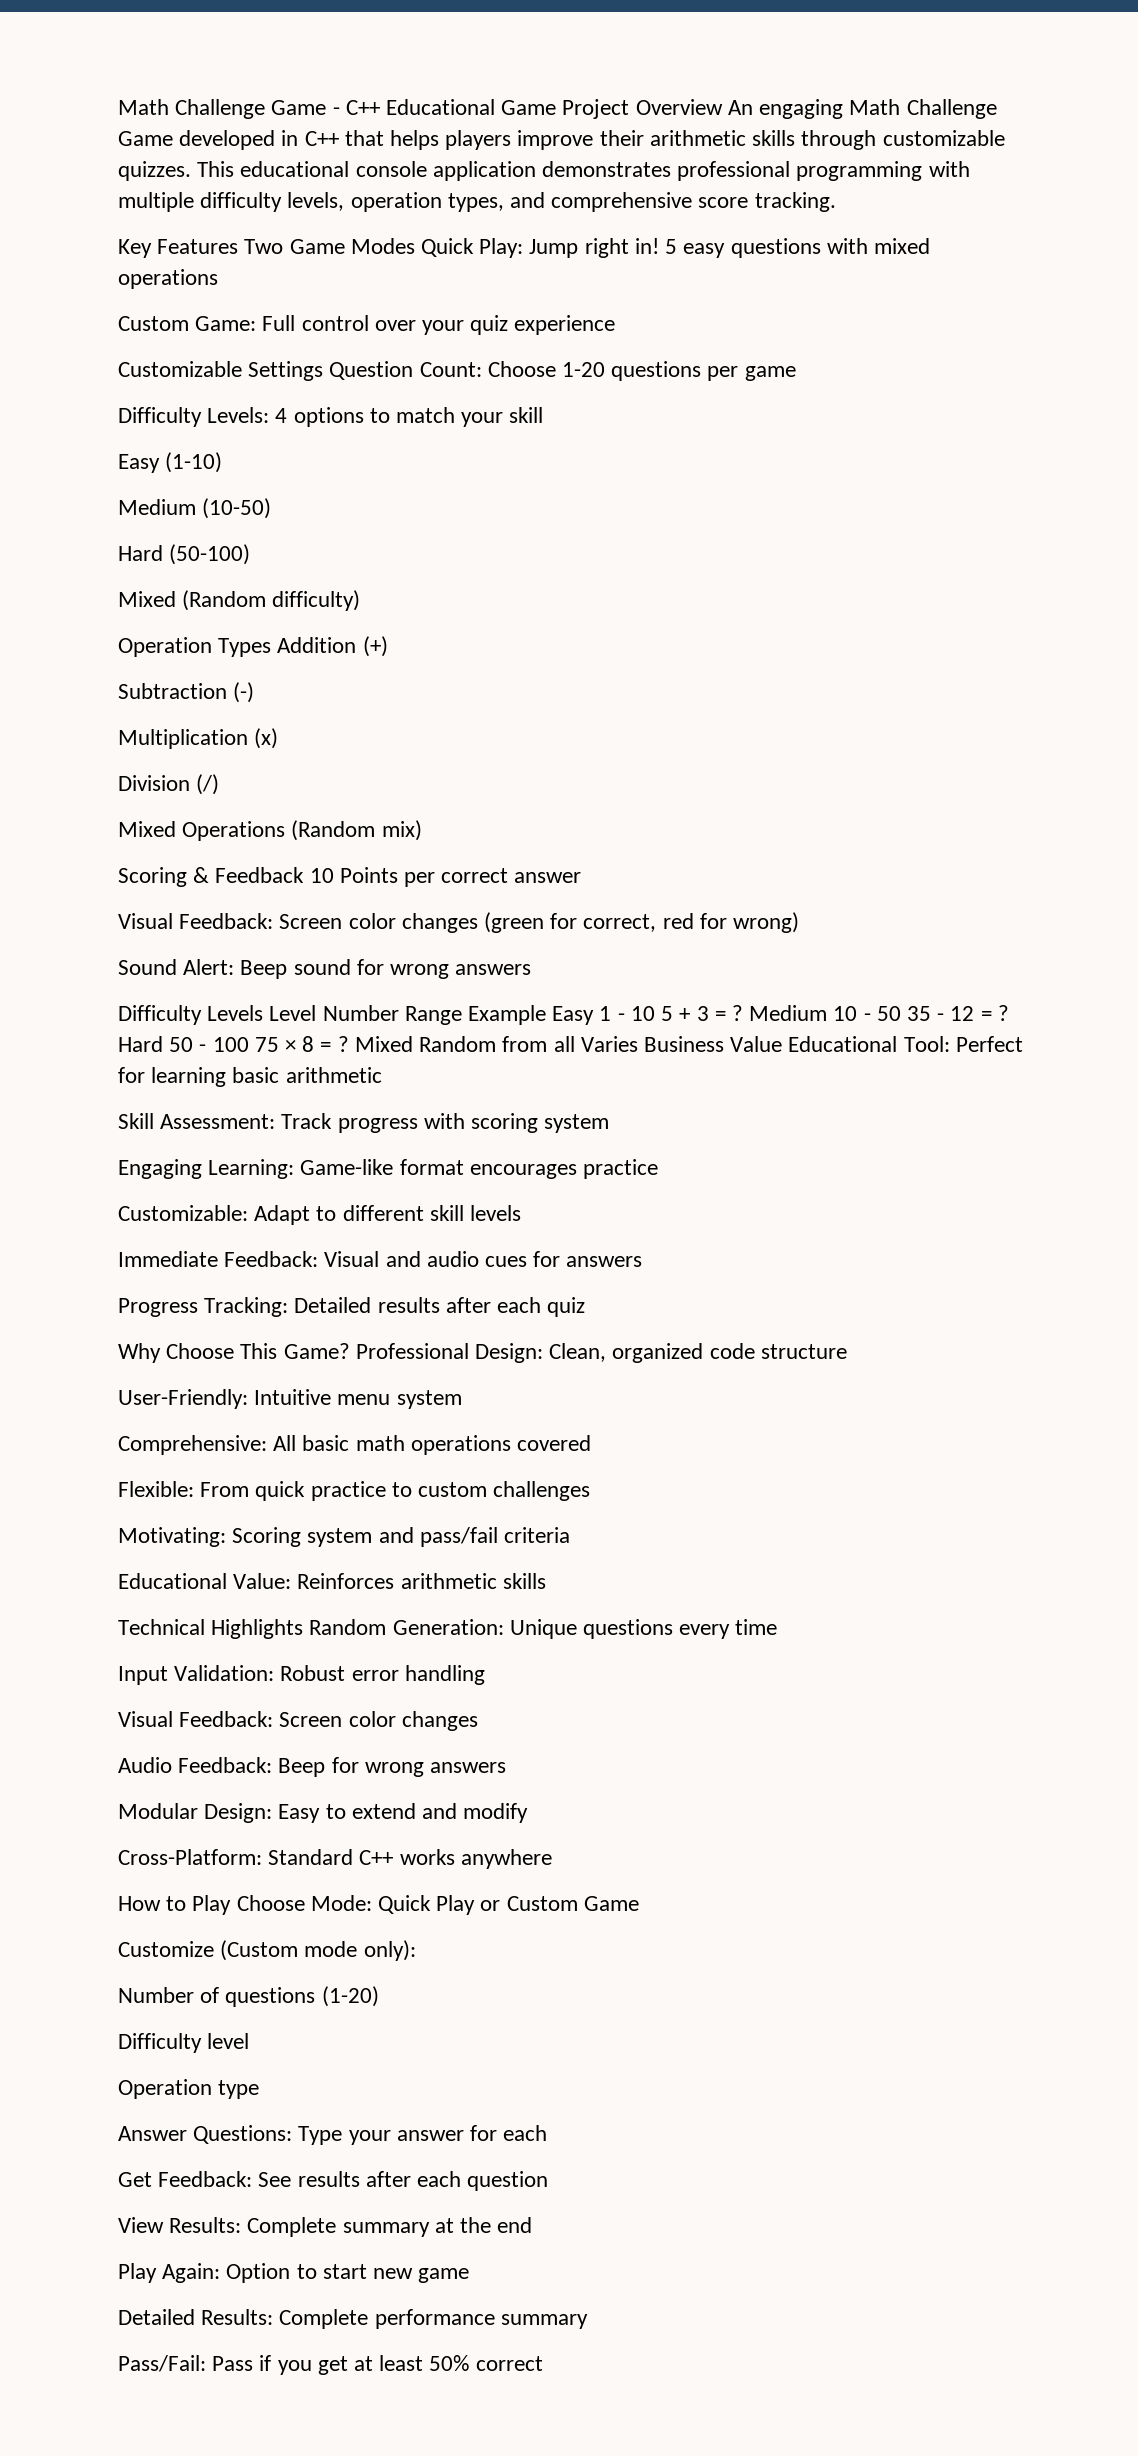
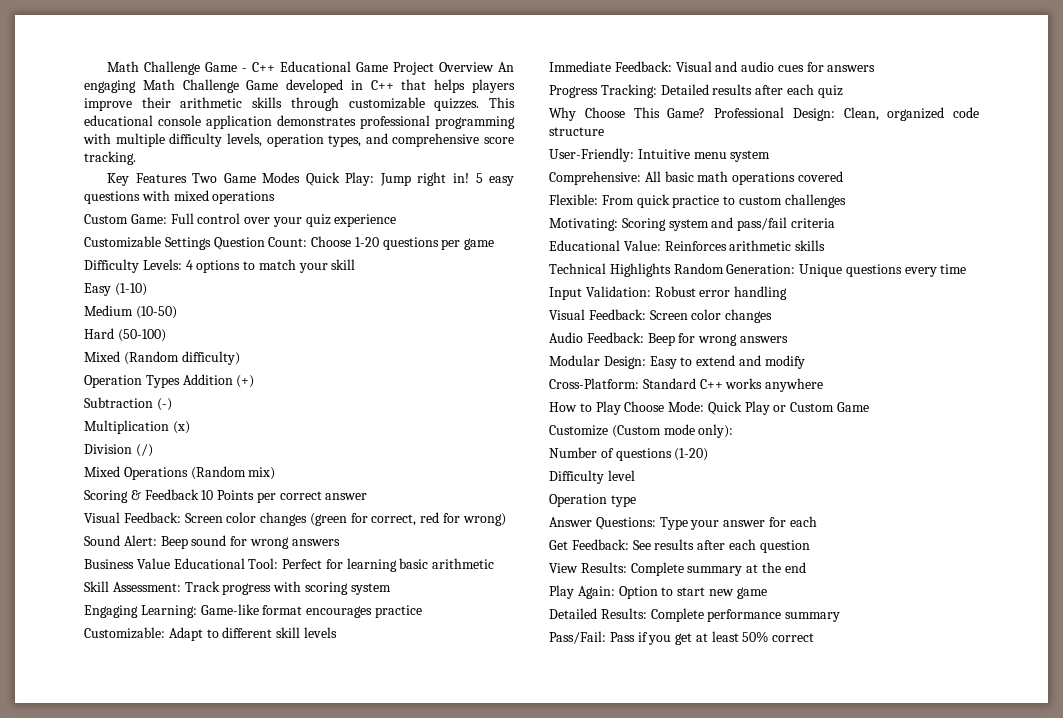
- Difficulty Levels Level Number Range Example Easy 1 - 10 5 + 3 = ? Medium 10 - 50 35 - 12 = ? Hard 50 - 100 75 × 8 = ? Mixed Random from all Varies Business Value Educational Tool: Perfect for learning basic arithmetic
+ Business Value Educational Tool: Perfect for learning basic arithmetic

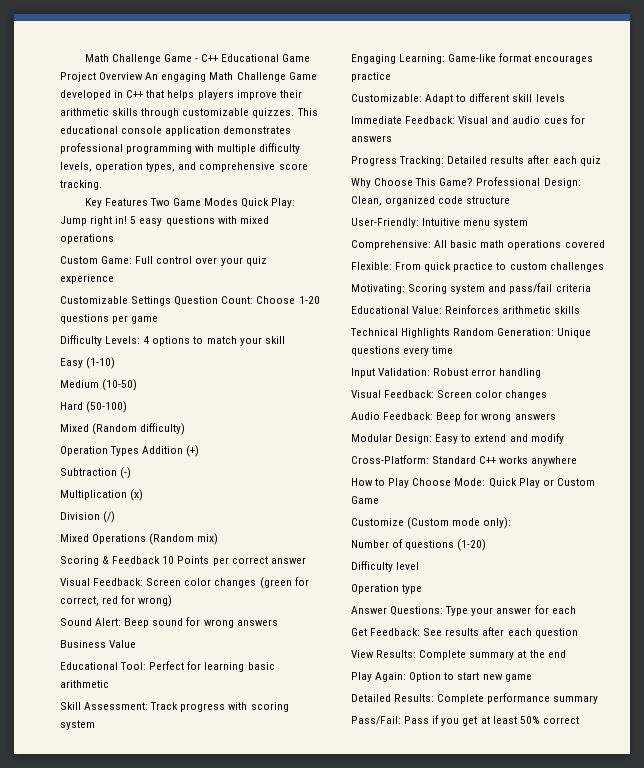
- Business Value Educational Tool: Perfect for learning basic arithmetic
+ Business Value
+ Educational Tool: Perfect for learning basic arithmetic

